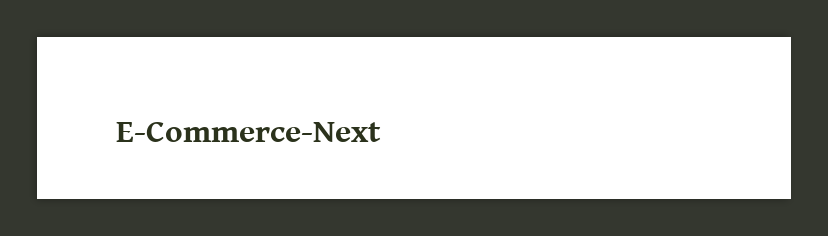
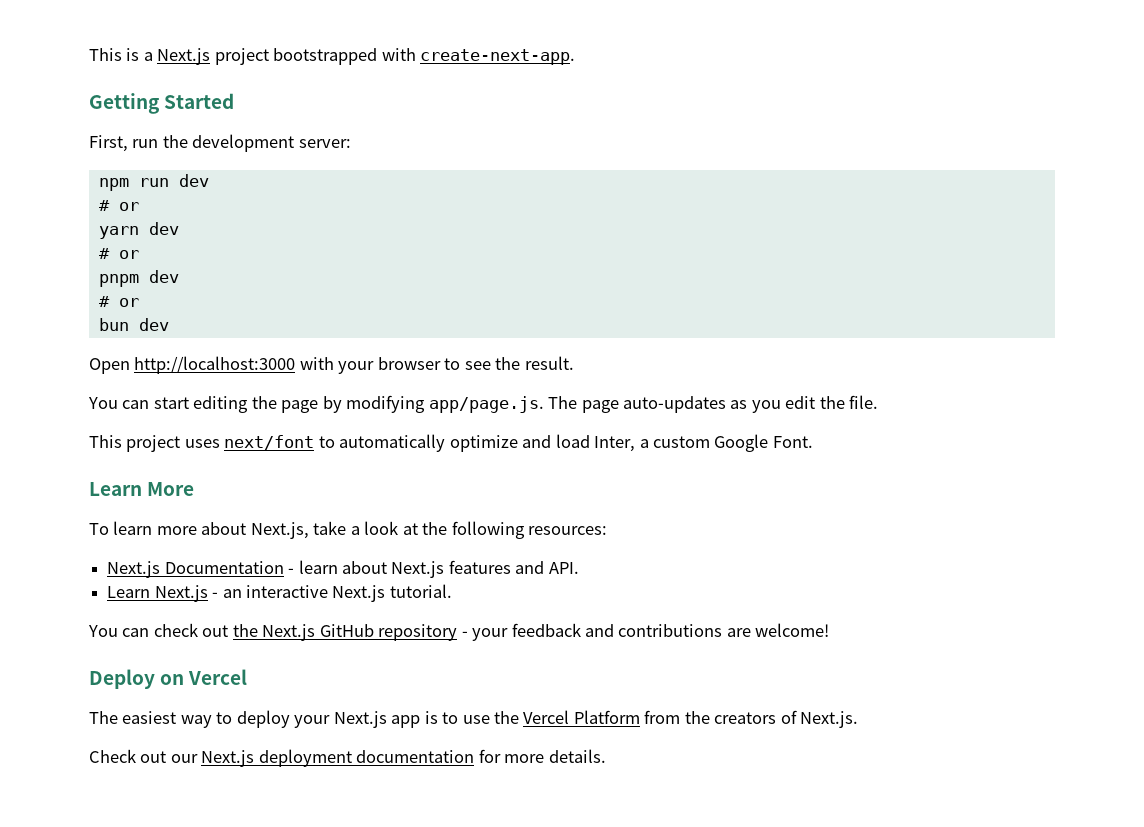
- E-Commerce-Next
+ This is a Next.js project bootstrapped with create-next-app.
+ Getting Started
+ First, run the development server:
+ npm run dev
+ # or
+ yarn dev
+ # or
+ pnpm dev
+ # or
+ bun dev
+ Open http://localhost:3000 with your browser to see the result.
+ You can start editing the page by modifying app/page.js. The page auto-updates as you edit the file.
+ This project uses next/font to automatically optimize and load Inter, a custom Google Font.
+ Learn More
+ To learn more about Next.js, take a look at the following resources:
+ Next.js Documentation - learn about Next.js features and API.
+ Learn Next.js - an interactive Next.js tutorial.
+ You can check out the Next.js GitHub repository - your feedback and contributions are welcome!
+ Deploy on Vercel
+ The easiest way to deploy your Next.js app is to use the Vercel Platform from the creators of Next.js.
+ Check out our Next.js deployment documentation for more details.

